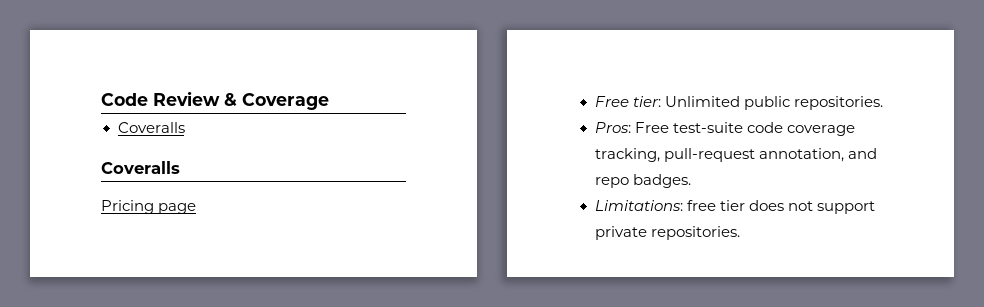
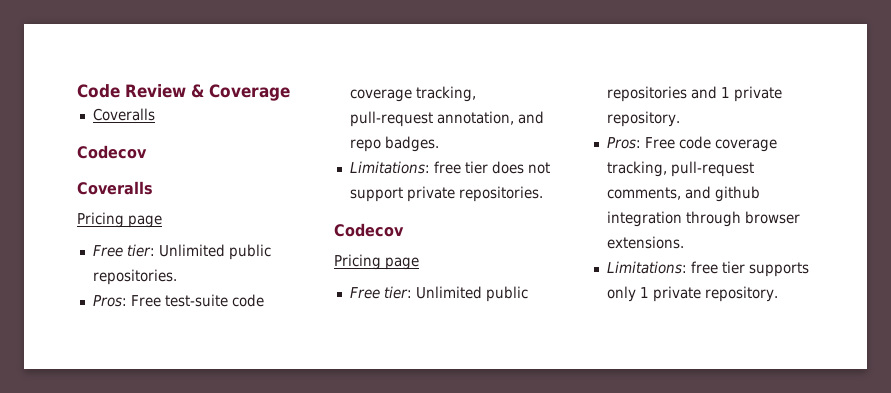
  Code Review & Coverage
  Coveralls
+ Codecov
  Limitations: free tier does not support private repositories.
+ Codecov
+ Pricing page
+ Free tier: Unlimited public repositories and 1 private repository.
+ Pros: Free code coverage tracking, pull-request comments, and github integration through browser extensions.
+ Limitations: free tier supports only 1 private repository.

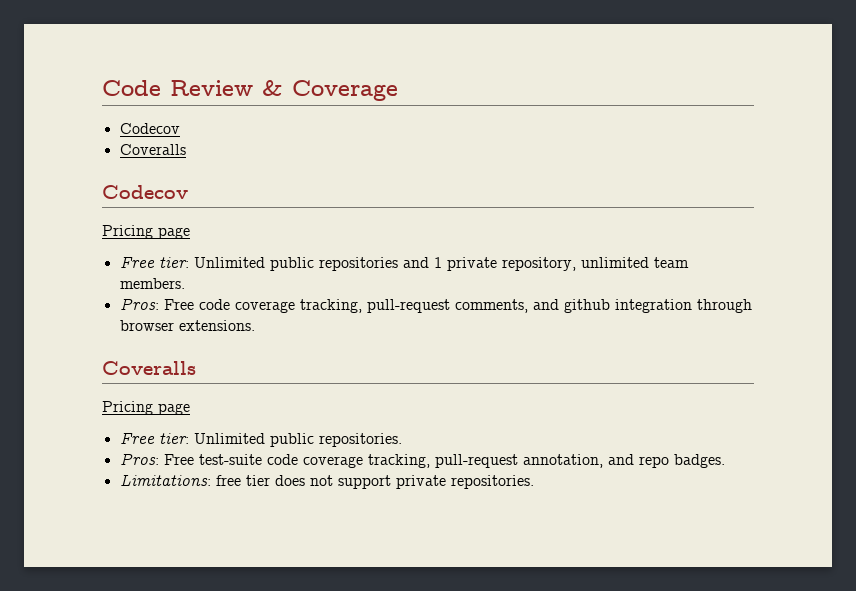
  Code Review & Coverage
+ Codecov
  Coveralls
  Codecov
+ Pricing page
+ Free tier: Unlimited public repositories and 1 private repository, unlimited team members.
+ Pros: Free code coverage tracking, pull-request comments, and github integration through browser extensions.
  Limitations: free tier does not support private repositories.
- Codecov
- Pricing page
- Free tier: Unlimited public repositories and 1 private repository.
- Pros: Free code coverage tracking, pull-request comments, and github integration through browser extensions.
- Limitations: free tier supports only 1 private repository.

